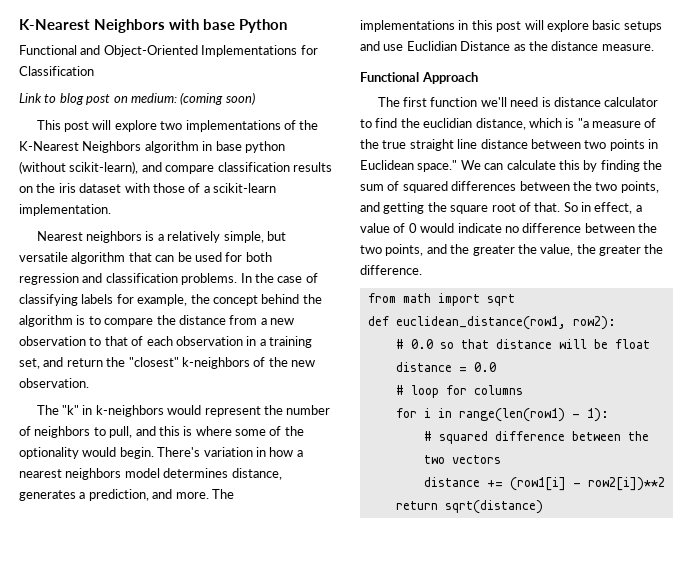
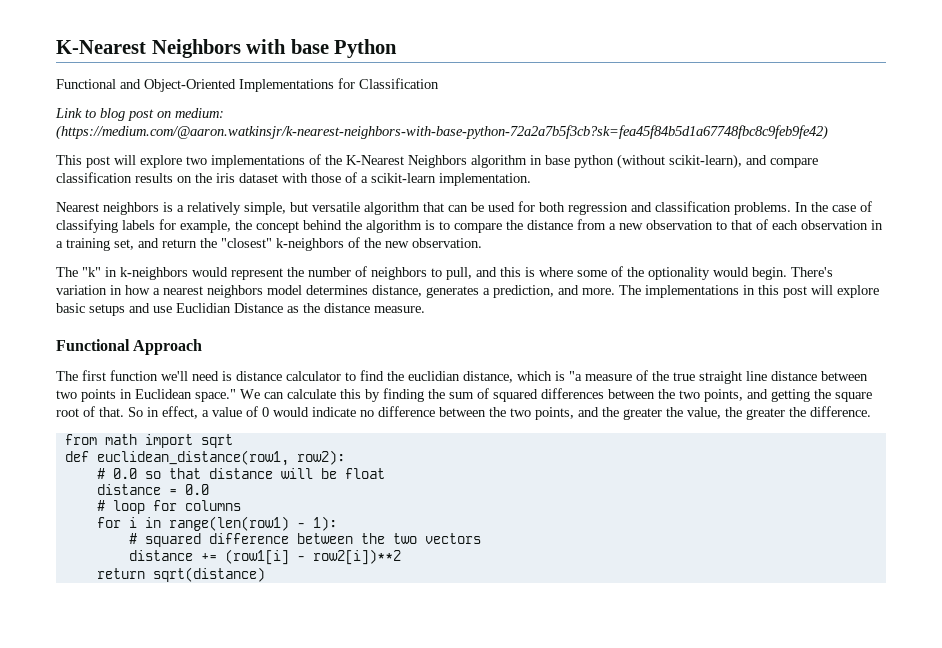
- Link to blog post on medium: (coming soon)
+ Link to blog post on medium: (https://medium.com/@aaron.watkinsjr/k-nearest-neighbors-with-base-python-72a2a7b5f3cb?sk=fea45f84b5d1a67748fbc8c9feb9fe42)

